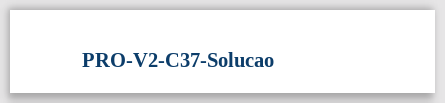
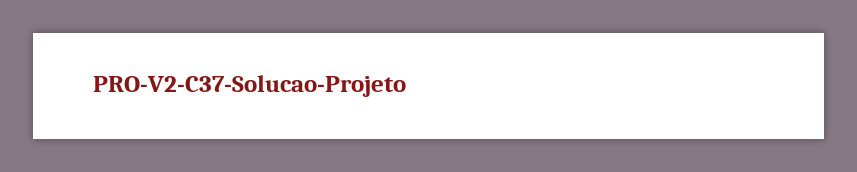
- PRO-V2-C37-Solucao
+ PRO-V2-C37-Solucao-Projeto

